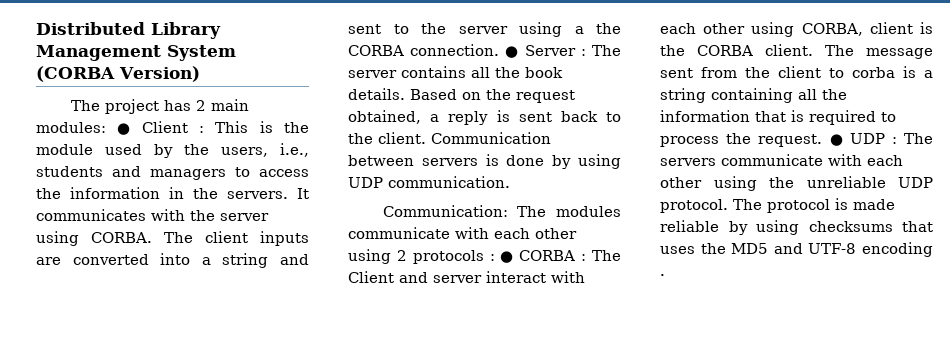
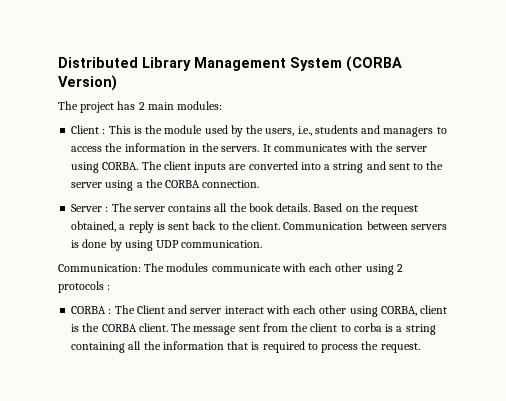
- The project has 2 main modules: ● Client : This is the module used by the users, i.e., students and managers to access the information in the servers.
+ The project has 2 main modules:
+ Client : This is the module used by the users, i.e., students and managers to access the information in the servers.
- The client inputs are converted into a string and sent to the server using a the CORBA connection. ● Server : The server contains all the book details.
+ The client inputs are converted into a string and sent to the server using a the CORBA connection.
+ Server : The server contains all the book details.
- Communication: The modules communicate with each other using 2 protocols : ● CORBA : The Client and server interact with each other using CORBA, client is the CORBA client.
+ Communication: The modules communicate with each other using 2 protocols :
+ CORBA : The Client and server interact with each other using CORBA, client is the CORBA client.
- ● UDP : The servers communicate with each other using the unreliable UDP protocol. The protocol is made reliable by using checksums that uses the MD5 and UTF-8 encoding .

